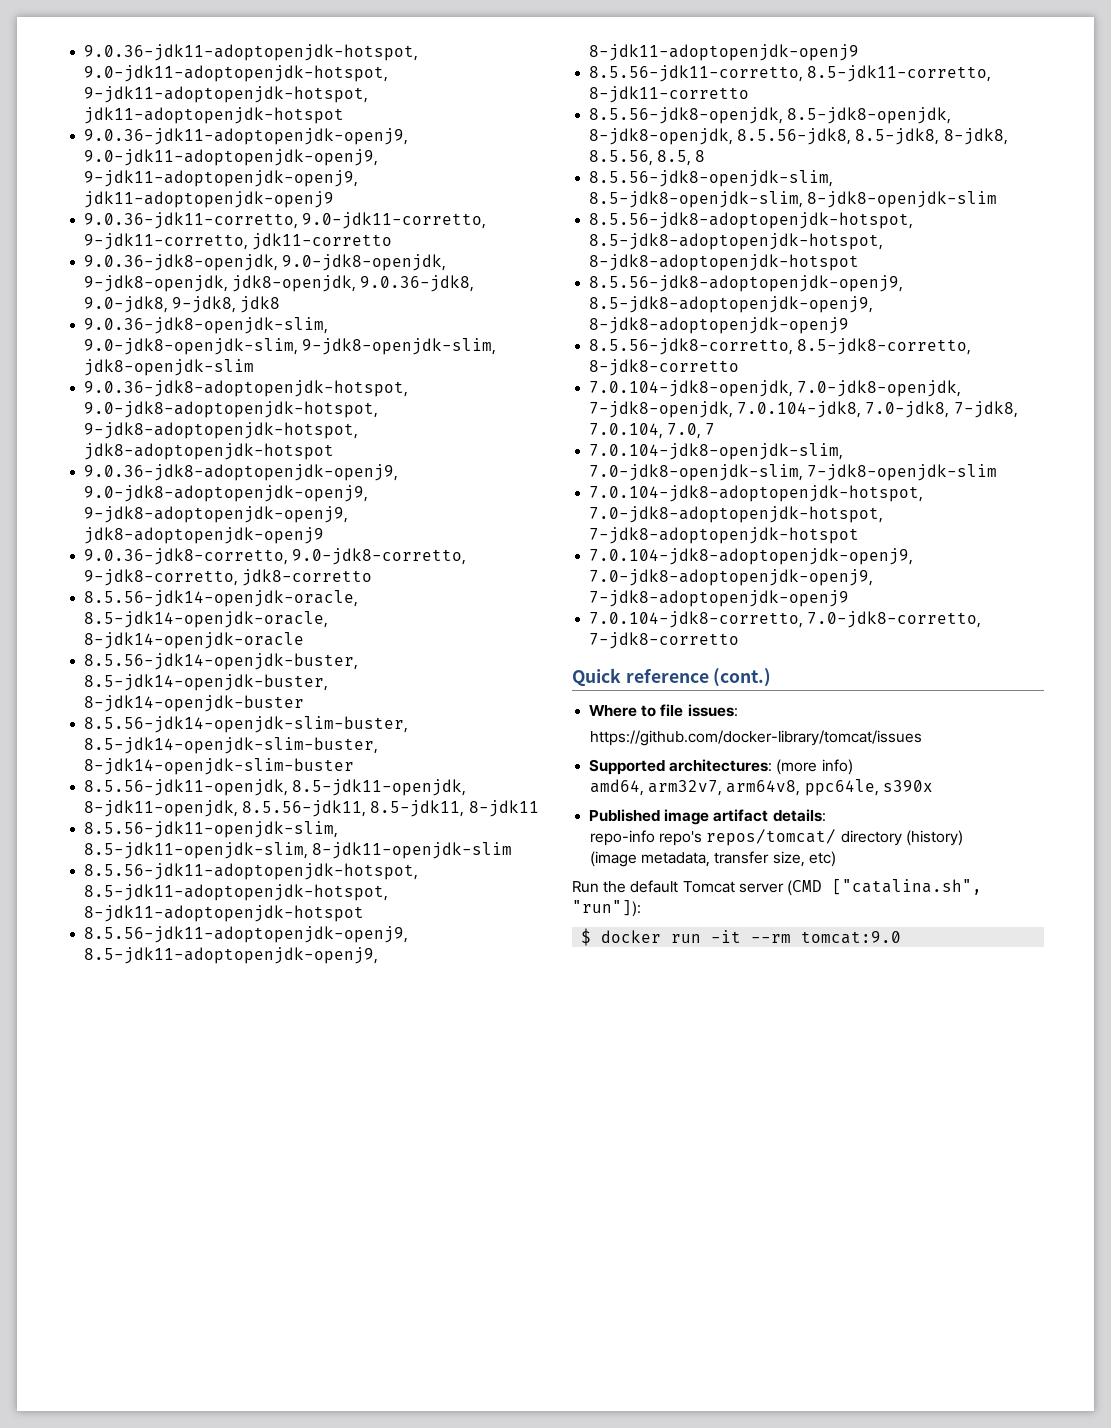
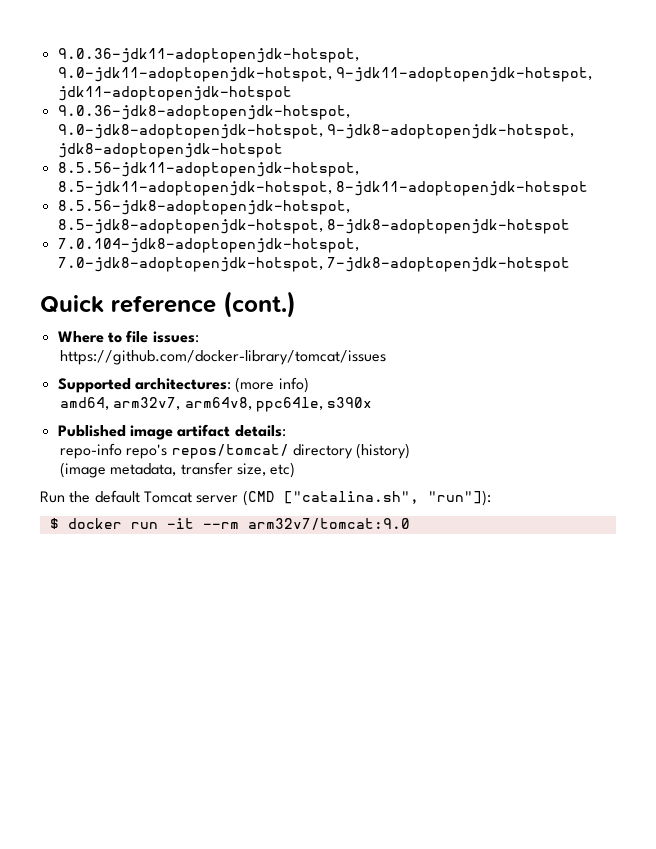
- 9.0.36-jdk11-adoptopenjdk-openj9, 9.0-jdk11-adoptopenjdk-openj9, 9-jdk11-adoptopenjdk-openj9, jdk11-adoptopenjdk-openj9
- 9.0.36-jdk11-corretto, 9.0-jdk11-corretto, 9-jdk11-corretto, jdk11-corretto
- 9.0.36-jdk8-openjdk, 9.0-jdk8-openjdk, 9-jdk8-openjdk, jdk8-openjdk, 9.0.36-jdk8, 9.0-jdk8, 9-jdk8, jdk8
- 9.0.36-jdk8-openjdk-slim, 9.0-jdk8-openjdk-slim, 9-jdk8-openjdk-slim, jdk8-openjdk-slim
  9.0.36-jdk8-adoptopenjdk-hotspot, 9.0-jdk8-adoptopenjdk-hotspot, 9-jdk8-adoptopenjdk-hotspot, jdk8-adoptopenjdk-hotspot
- 9.0.36-jdk8-adoptopenjdk-openj9, 9.0-jdk8-adoptopenjdk-openj9, 9-jdk8-adoptopenjdk-openj9, jdk8-adoptopenjdk-openj9
- 9.0.36-jdk8-corretto, 9.0-jdk8-corretto, 9-jdk8-corretto, jdk8-corretto
- 8.5.56-jdk14-openjdk-oracle, 8.5-jdk14-openjdk-oracle, 8-jdk14-openjdk-oracle
- 8.5.56-jdk14-openjdk-buster, 8.5-jdk14-openjdk-buster, 8-jdk14-openjdk-buster
- 8.5.56-jdk14-openjdk-slim-buster, 8.5-jdk14-openjdk-slim-buster, 8-jdk14-openjdk-slim-buster
- 8.5.56-jdk11-openjdk, 8.5-jdk11-openjdk, 8-jdk11-openjdk, 8.5.56-jdk11, 8.5-jdk11, 8-jdk11
- 8.5.56-jdk11-openjdk-slim, 8.5-jdk11-openjdk-slim, 8-jdk11-openjdk-slim
  8.5.56-jdk11-adoptopenjdk-hotspot, 8.5-jdk11-adoptopenjdk-hotspot, 8-jdk11-adoptopenjdk-hotspot
- 8.5.56-jdk11-adoptopenjdk-openj9, 8.5-jdk11-adoptopenjdk-openj9, 8-jdk11-adoptopenjdk-openj9
- 8.5.56-jdk11-corretto, 8.5-jdk11-corretto, 8-jdk11-corretto
- 8.5.56-jdk8-openjdk, 8.5-jdk8-openjdk, 8-jdk8-openjdk, 8.5.56-jdk8, 8.5-jdk8, 8-jdk8, 8.5.56, 8.5, 8
- 8.5.56-jdk8-openjdk-slim, 8.5-jdk8-openjdk-slim, 8-jdk8-openjdk-slim
  8.5.56-jdk8-adoptopenjdk-hotspot, 8.5-jdk8-adoptopenjdk-hotspot, 8-jdk8-adoptopenjdk-hotspot
- 8.5.56-jdk8-adoptopenjdk-openj9, 8.5-jdk8-adoptopenjdk-openj9, 8-jdk8-adoptopenjdk-openj9
- 8.5.56-jdk8-corretto, 8.5-jdk8-corretto, 8-jdk8-corretto
- 7.0.104-jdk8-openjdk, 7.0-jdk8-openjdk, 7-jdk8-openjdk, 7.0.104-jdk8, 7.0-jdk8, 7-jdk8, 7.0.104, 7.0, 7
- 7.0.104-jdk8-openjdk-slim, 7.0-jdk8-openjdk-slim, 7-jdk8-openjdk-slim
  7.0.104-jdk8-adoptopenjdk-hotspot, 7.0-jdk8-adoptopenjdk-hotspot, 7-jdk8-adoptopenjdk-hotspot
- 7.0.104-jdk8-adoptopenjdk-openj9, 7.0-jdk8-adoptopenjdk-openj9, 7-jdk8-adoptopenjdk-openj9
- 7.0.104-jdk8-corretto, 7.0-jdk8-corretto, 7-jdk8-corretto
- $ docker run -it --rm tomcat:9.0
+ $ docker run -it --rm arm32v7/tomcat:9.0

